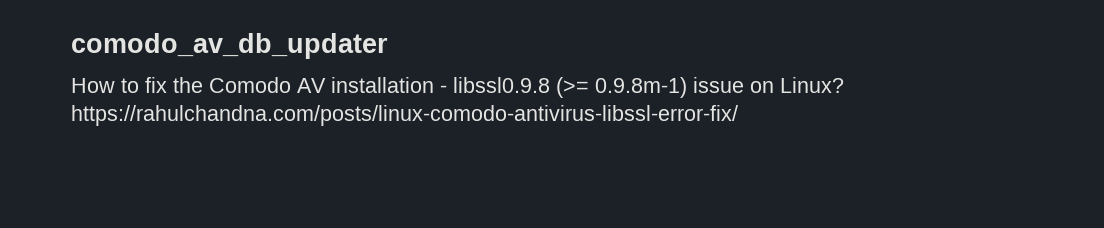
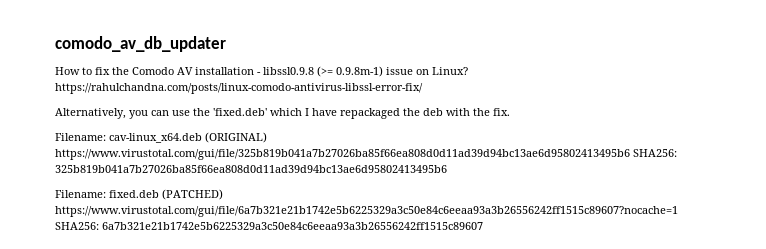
+ Alternatively, you can use the 'fixed.deb' which I have repackaged the deb with the fix.
+ Filename: cav-linux_x64.deb (ORIGINAL) https://www.virustotal.com/gui/file/325b819b041a7b27026ba85f66ea808d0d11ad39d94bc13ae6d95802413495b6 SHA256: 325b819b041a7b27026ba85f66ea808d0d11ad39d94bc13ae6d95802413495b6
+ Filename: fixed.deb (PATCHED) https://www.virustotal.com/gui/file/6a7b321e21b1742e5b6225329a3c50e84c6eeaa93a3b26556242ff1515c89607?nocache=1 SHA256: 6a7b321e21b1742e5b6225329a3c50e84c6eeaa93a3b26556242ff1515c89607

